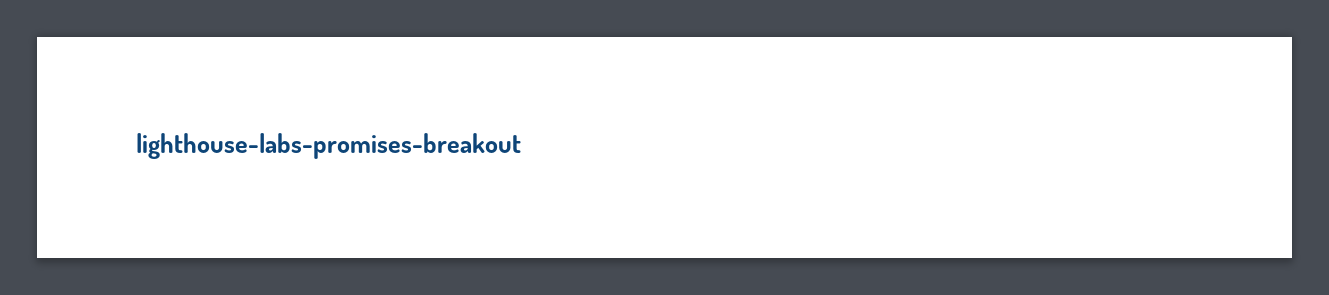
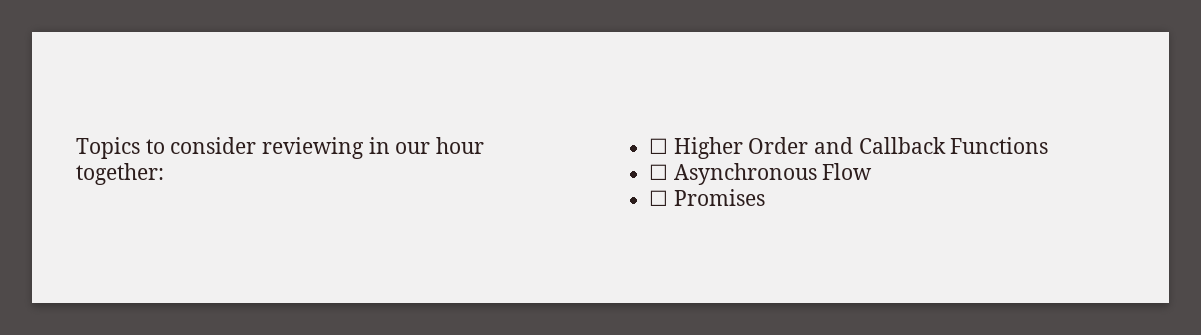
- lighthouse-labs-promises-breakout
+ Topics to consider reviewing in our hour together:
+ ☐ Higher Order and Callback Functions
+ ☐ Asynchronous Flow
+ ☐ Promises

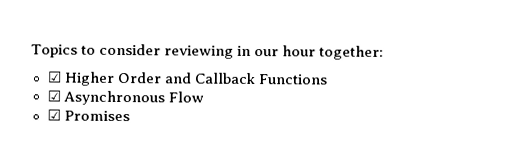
- ☐ Higher Order and Callback Functions
+ ☑ Higher Order and Callback Functions
- ☐ Asynchronous Flow
+ ☑ Asynchronous Flow
- ☐ Promises
+ ☑ Promises

